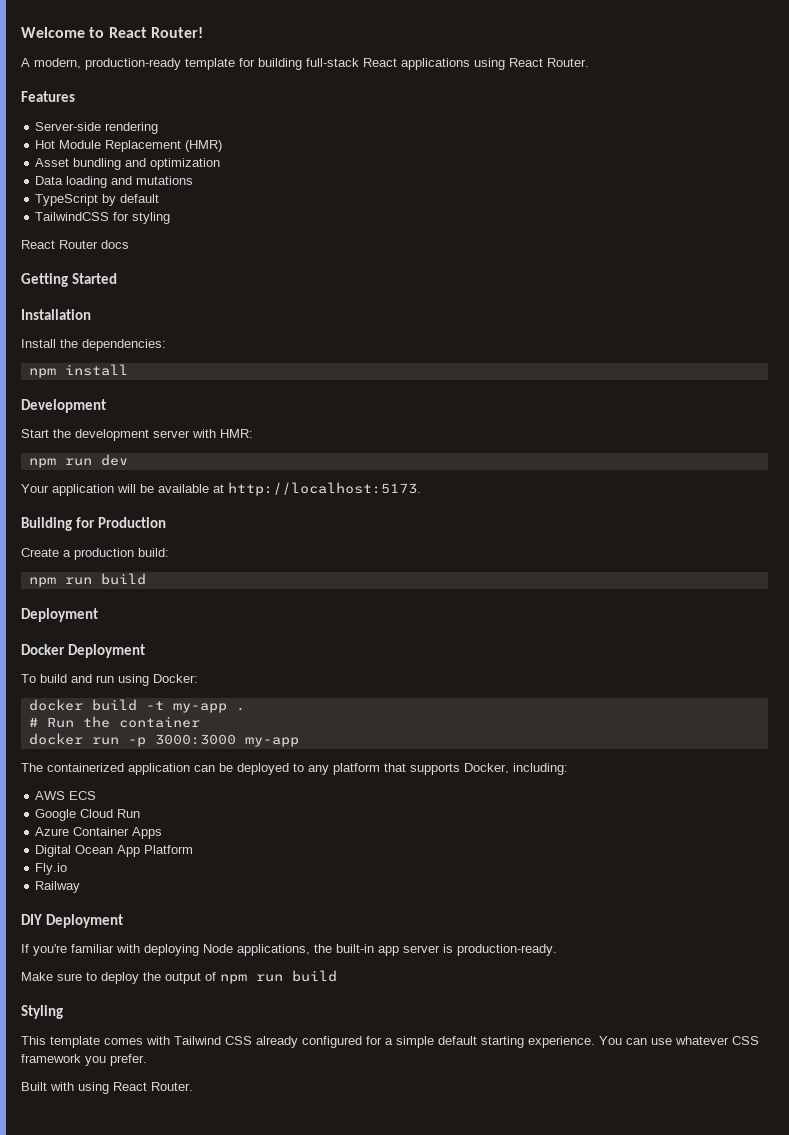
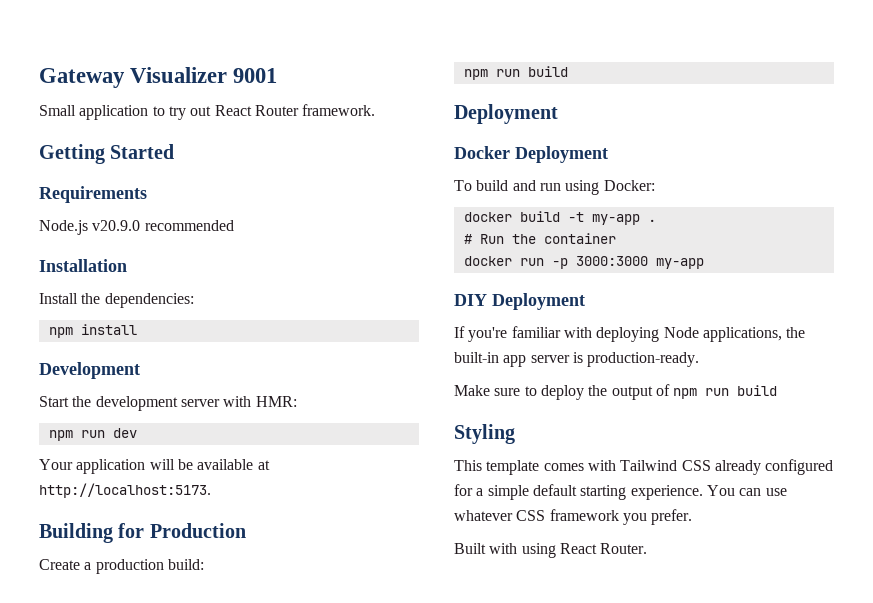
- Welcome to React Router!
- A modern, production-ready template for building full-stack React applications using React Router.
- Features
- Server-side rendering
- Hot Module Replacement (HMR)
- Asset bundling and optimization
- Data loading and mutations
- TypeScript by default
- TailwindCSS for styling
- React Router docs
+ Gateway Visualizer 9001
+ Small application to try out React Router framework.
+ Requirements
+ Node.js v20.9.0 recommended
- The containerized application can be deployed to any platform that supports Docker, including:
- AWS ECS
- Google Cloud Run
- Azure Container Apps
- Digital Ocean App Platform
- Fly.io
- Railway

